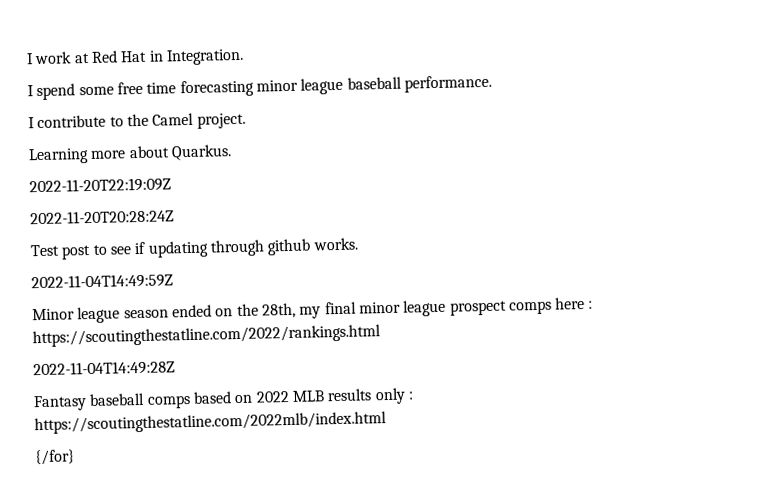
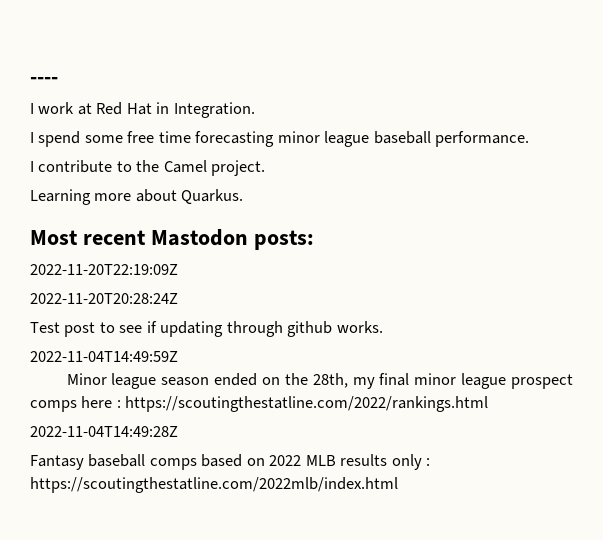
+ ----
+ Most recent Mastodon posts:
- {/for}

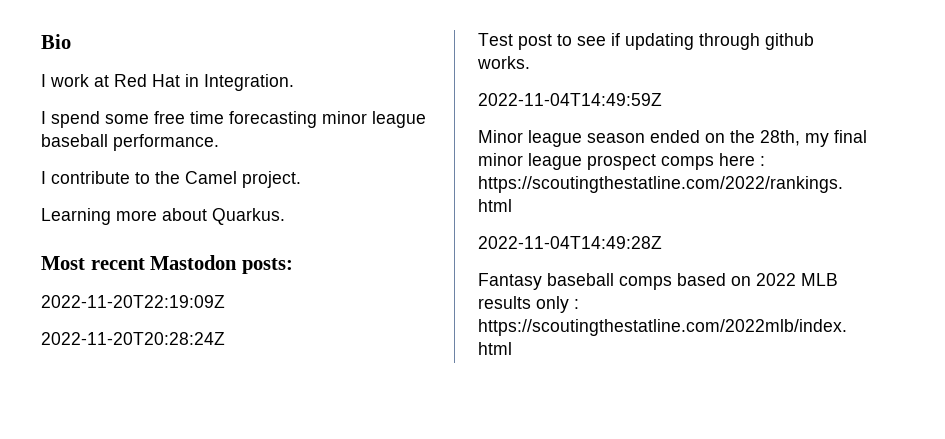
- ----
+ Bio

